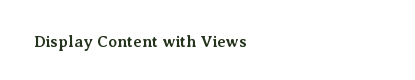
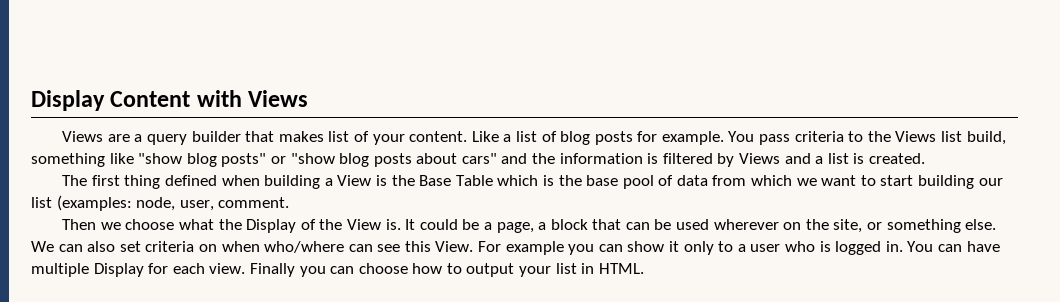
+ Views are a query builder that makes list of your content. Like a list of blog posts for example. You pass criteria to the Views list build, something like "show blog posts" or "show blog posts about cars" and the information is filtered by Views and a list is created.
+ The first thing defined when building a View is the Base Table which is the base pool of data from which we want to start building our list (examples: node, user, comment.
+ Then we choose what the Display of the View is. It could be a page, a block that can be used wherever on the site, or something else. We can also set criteria on when who/where can see this View. For example you can show it only to a user who is logged in. You can have multiple Display for each view. Finally you can choose how to output your list in HTML.

